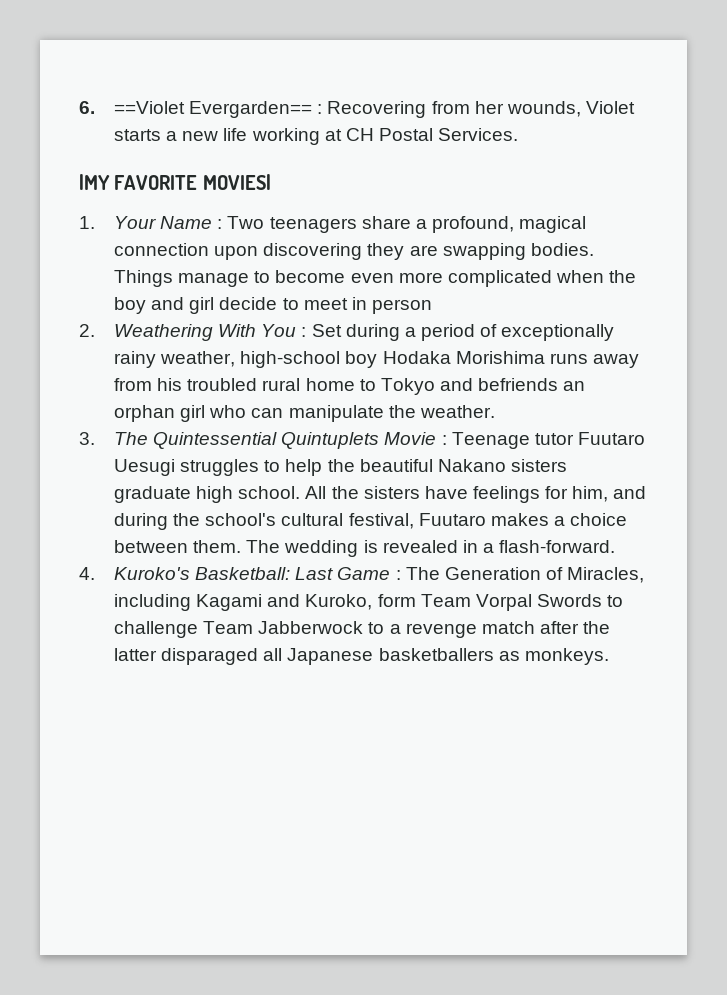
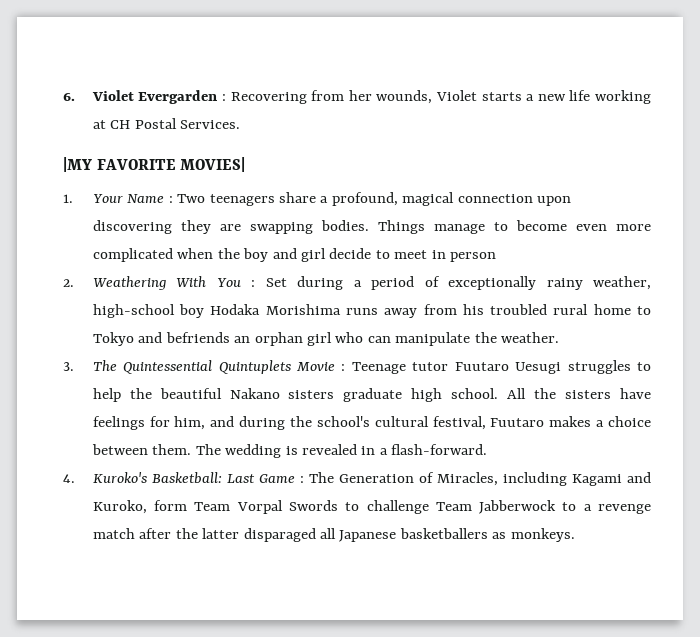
- 6. ==Violet Evergarden== : Recovering from her wounds, Violet starts a new life working at CH Postal Services.
+ 6. Violet Evergarden : Recovering from her wounds, Violet starts a new life working at CH Postal Services.

